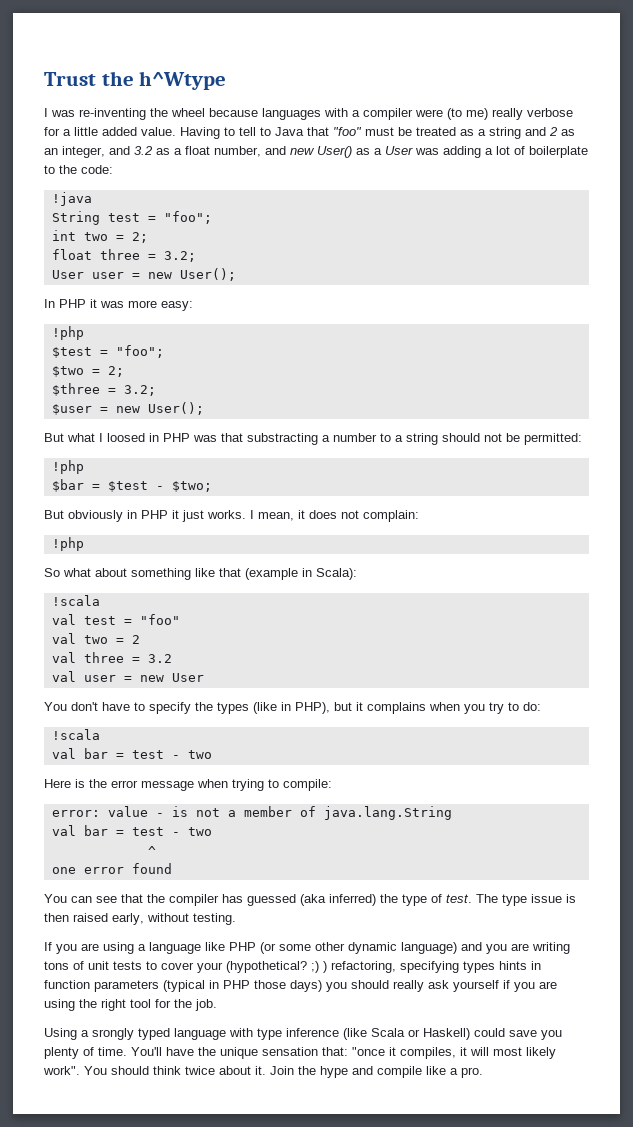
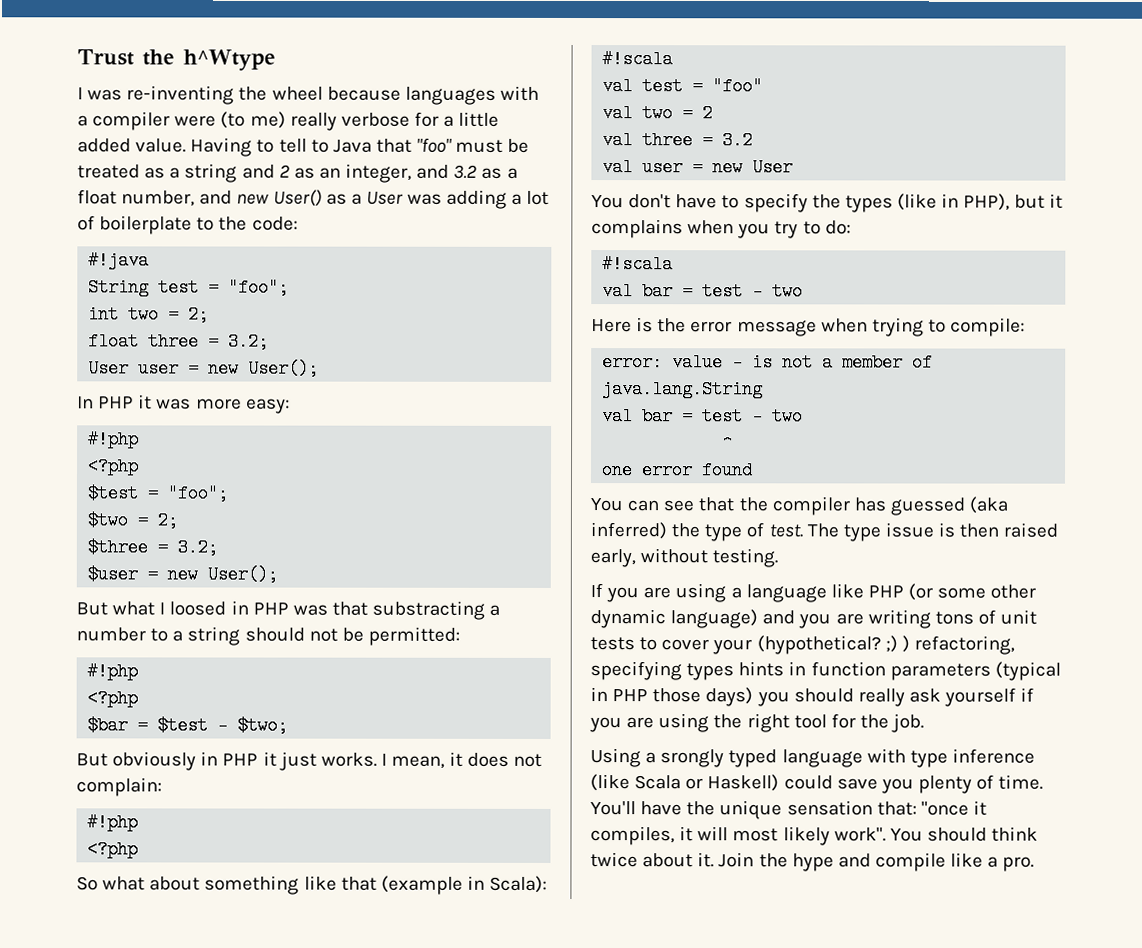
- !java
+ #!java
  In PHP it was more easy:
- !php
+ #!php
+ <?php
  But what I loosed in PHP was that substracting a number to a string should not be permitted:
- !php
+ #!php
+ <?php
  I mean, it does not complain:
- !php
+ #!php
+ <?php
  So what about something like that (example in Scala):
- !scala
+ #!scala
  You don't have to specify the types (like in PHP), but it complains when you try to do:
- !scala
+ #!scala

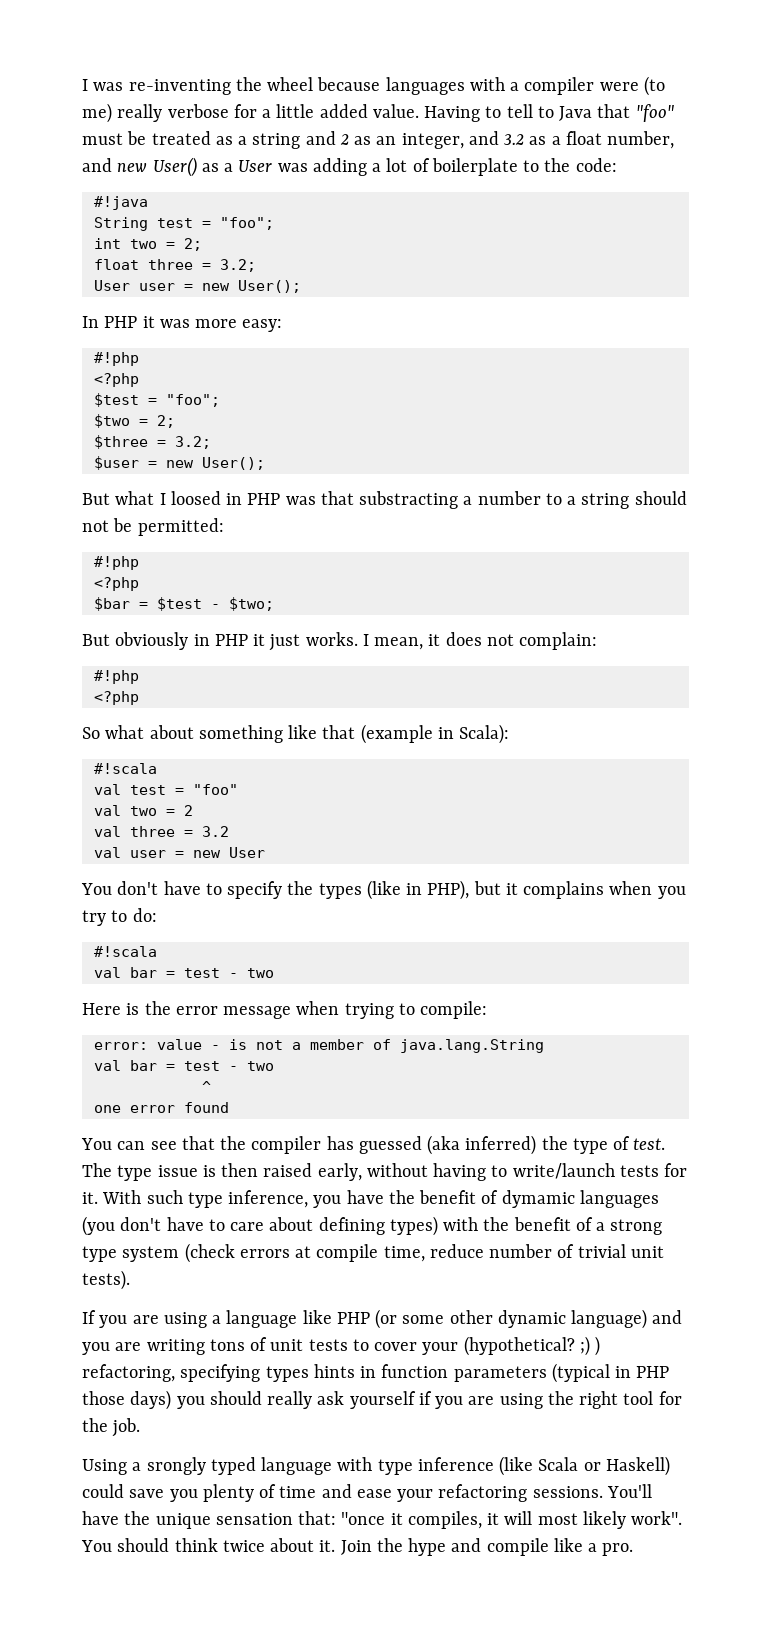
- Trust the h^Wtype
- The type issue is then raised early, without testing.
+ The type issue is then raised early, without having to write/launch tests for it. With such type inference, you have the benefit of dymamic languages (you don't have to care about defining types) with the benefit of a strong type system (check errors at compile time, reduce number of trivial unit tests).
- Using a srongly typed language with type inference (like Scala or Haskell) could save you plenty of time.
+ Using a srongly typed language with type inference (like Scala or Haskell) could save you plenty of time and ease your refactoring sessions.

